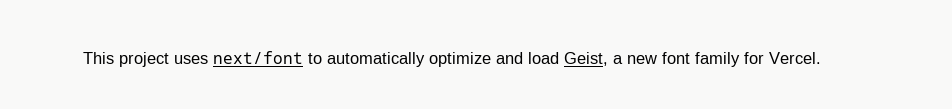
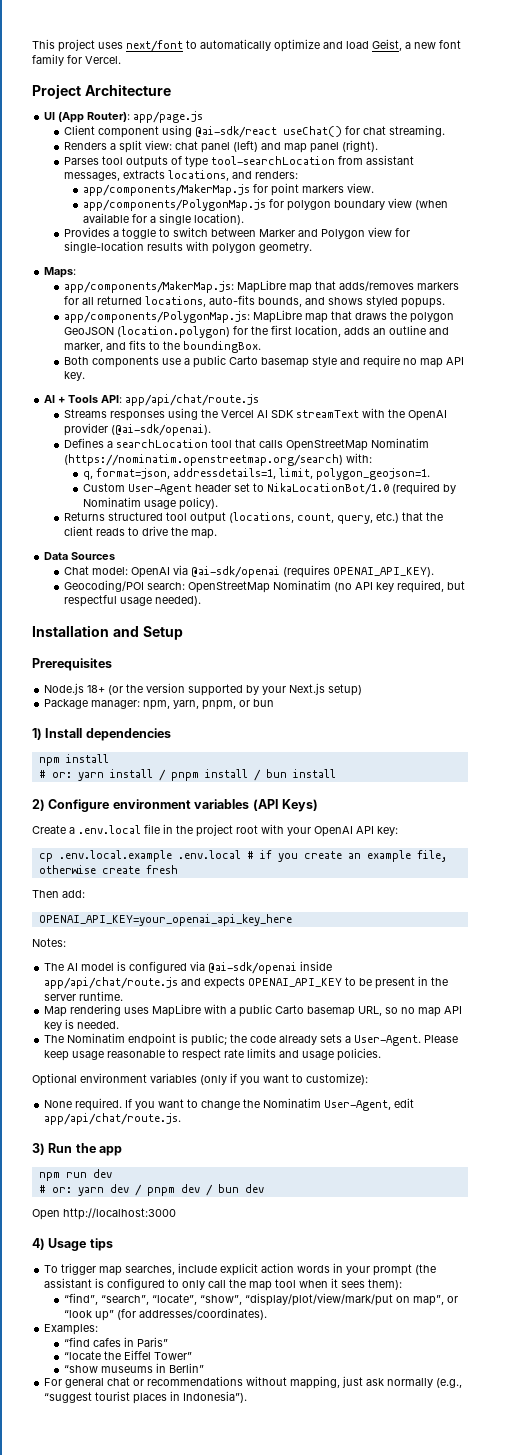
+ Project Architecture
+ UI (App Router): app/page.js
+ Client component using @ai-sdk/react useChat() for chat streaming.
+ Renders a split view: chat panel (left) and map panel (right).
+ Parses tool outputs of type tool-searchLocation from assistant messages, extracts locations, and renders:
+ app/components/MakerMap.js for point markers view.
+ app/components/PolygonMap.js for polygon boundary view (when available for a single location).
+ Provides a toggle to switch between Marker and Polygon view for single-location results with polygon geometry.
+ Maps:
+ app/components/MakerMap.js: MapLibre map that adds/removes markers for all returned locations, auto-fits bounds, and shows styled popups.
+ app/components/PolygonMap.js: MapLibre map that draws the polygon GeoJSON (location.polygon) for the first location, adds an outline and marker, and fits to the boundingBox.
+ Both components use a public Carto basemap style and require no map API key.
+ AI + Tools API: app/api/chat/route.js
+ Streams responses using the Vercel AI SDK streamText with the OpenAI provider (@ai-sdk/openai).
+ Defines a searchLocation tool that calls OpenStreetMap Nominatim (https://nominatim.openstreetmap.org/search) with:
+ q, format=json, addressdetails=1, limit, polygon_geojson=1.
+ Custom User-Agent header set to NikaLocationBot/1.0 (required by Nominatim usage policy).
+ Returns structured tool output (locations, count, query, etc.) that the client reads to drive the map.
+ Data Sources
+ Chat model: OpenAI via @ai-sdk/openai (requires OPENAI_API_KEY).
+ Geocoding/POI search: OpenStreetMap Nominatim (no API key required, but respectful usage needed).
+ Installation and Setup
+ Prerequisites
+ Node.js 18+ (or the version supported by your Next.js setup)
+ Package manager: npm, yarn, pnpm, or bun
+ 1) Install dependencies
+ npm install
+ # or: yarn install / pnpm install / bun install
+ 2) Configure environment variables (API Keys)
+ Create a .env.local file in the project root with your OpenAI API key:
+ cp .env.local.example .env.local # if you create an example file, otherwise create fresh
+ Then add:
+ OPENAI_API_KEY=your_openai_api_key_here
+ Notes:
+ The AI model is configured via @ai-sdk/openai inside app/api/chat/route.js and expects OPENAI_API_KEY to be present in the server runtime.
+ Map rendering uses MapLibre with a public Carto basemap URL, so no map API key is needed.
+ The Nominatim endpoint is public; the code already sets a User-Agent. Please keep usage reasonable to respect rate limits and usage policies.
+ Optional environment variables (only if you want to customize):
+ None required. If you want to change the Nominatim User-Agent, edit app/api/chat/route.js.
+ 3) Run the app
+ npm run dev
+ # or: yarn dev / pnpm dev / bun dev
+ Open http://localhost:3000
+ 4) Usage tips
+ To trigger map searches, include explicit action words in your prompt (the assistant is configured to only call the map tool when it sees them):
+ “find”, “search”, “locate”, “show”, “display/plot/view/mark/put on map”, or “look up” (for addresses/coordinates).
+ Examples:
+ “find cafes in Paris”
+ “locate the Eiffel Tower”
+ “show museums in Berlin”
+ For general chat or recommendations without mapping, just ask normally (e.g., “suggest tourist places in Indonesia”).

